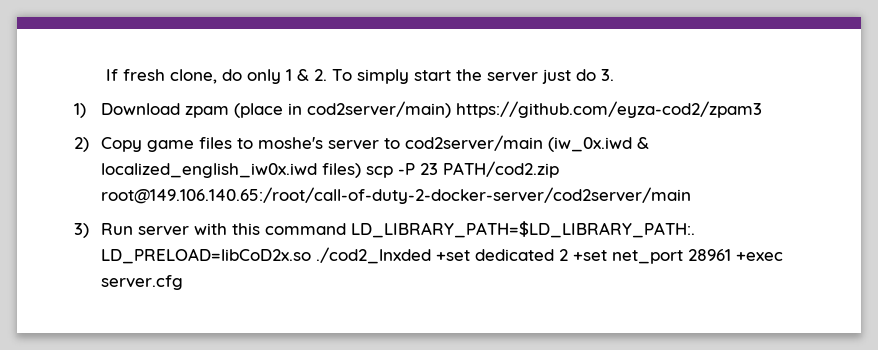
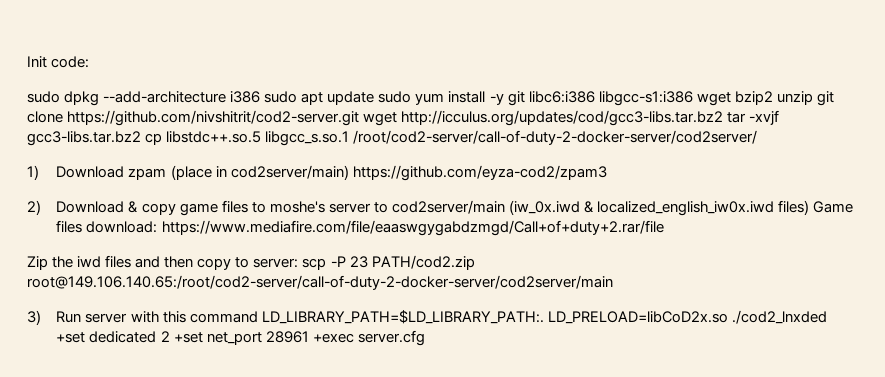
- If fresh clone, do only 1 & 2. To simply start the server just do 3.
+ Init code:
+ sudo dpkg --add-architecture i386 sudo apt update sudo yum install -y git libc6:i386 libgcc-s1:i386 wget bzip2 unzip git clone https://github.com/nivshitrit/cod2-server.git wget http://icculus.org/updates/cod/gcc3-libs.tar.bz2 tar -xvjf gcc3-libs.tar.bz2 cp libstdc++.so.5 libgcc_s.so.1 /root/cod2-server/call-of-duty-2-docker-server/cod2server/
- 2) Copy game files to moshe's server to cod2server/main (iw_0x.iwd & localized_english_iw0x.iwd files) scp -P 23 PATH/cod2.zip root@149.106.140.65:/root/call-of-duty-2-docker-server/cod2server/main
+ 2) Download & copy game files to moshe's server to cod2server/main (iw_0x.iwd & localized_english_iw0x.iwd files) Game files download: https://www.mediafire.com/file/eaaswgygabdzmgd/Call+of+duty+2.rar/file
+ Zip the iwd files and then copy to server: scp -P 23 PATH/cod2.zip root@149.106.140.65:/root/cod2-server/call-of-duty-2-docker-server/cod2server/main

